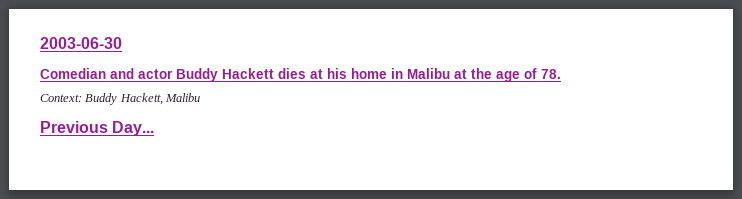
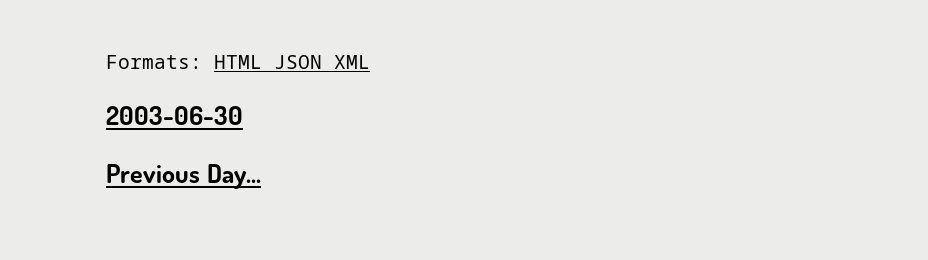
+ Formats: HTML JSON XML
  2003-06-30
- Comedian and actor Buddy Hackett dies at his home in Malibu at the age of 78.
- Context: Buddy Hackett, Malibu

